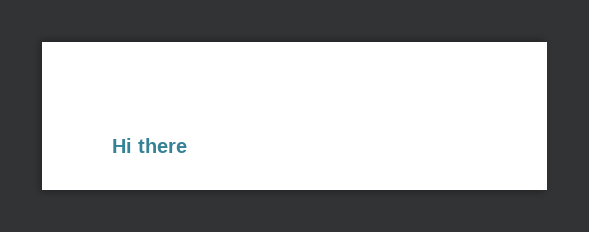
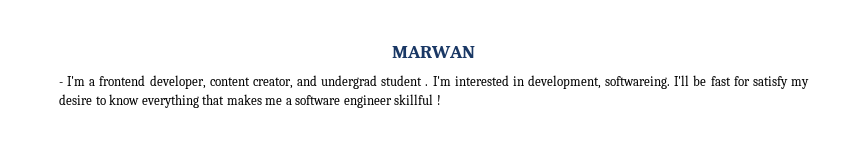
- Hi there
+ MARWAN
+ - I'm a frontend developer, content creator, and undergrad student . I'm interested in development, softwareing. I'll be fast for satisfy my desire to know everything that makes me a software engineer skillful !

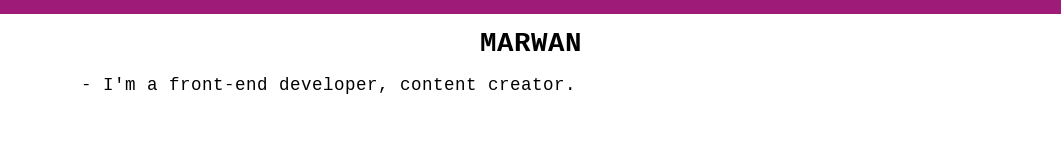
- - I'm a frontend developer, content creator, and undergrad student . I'm interested in development, softwareing. I'll be fast for satisfy my desire to know everything that makes me a software engineer skillful !
+ - I'm a front-end developer, content creator.

